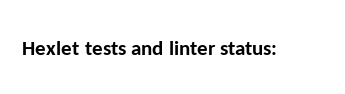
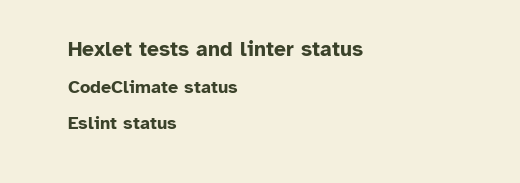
- Hexlet tests and linter status:
+ Hexlet tests and linter status
+ CodeClimate status
+ Eslint status

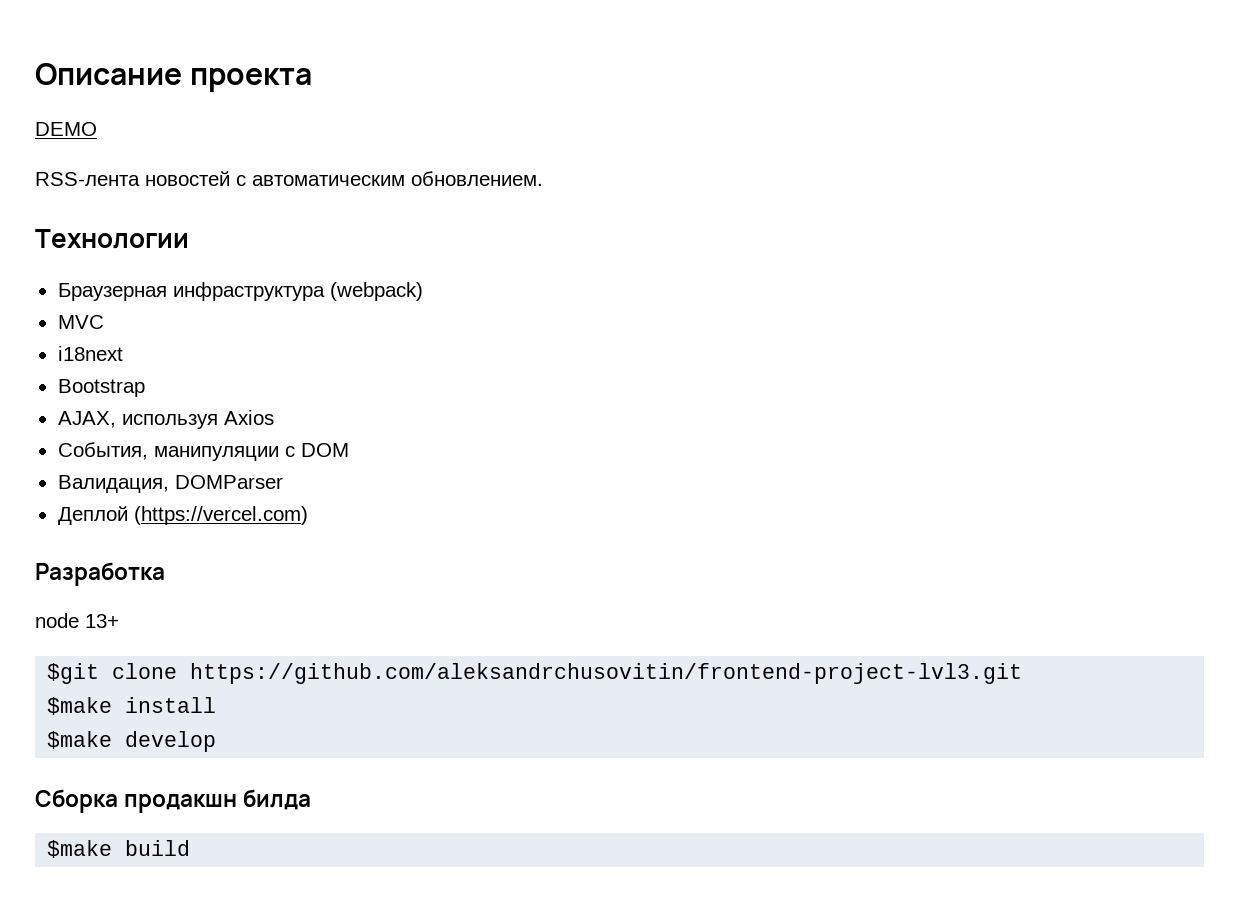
- Hexlet tests and linter status
- CodeClimate status
- Eslint status
+ Описание проекта
+ DEMO
+ RSS-лента новостей с автоматическим обновлением.
+ Технологии
+ Браузерная инфраструктура (webpack)
+ MVC
+ i18next
+ Bootstrap
+ AJAX, используя Axios
+ События, манипуляции с DOM
+ Валидация, DOMParser
+ Деплой (https://vercel.com)
+ Разработка
+ node 13+
+ $git clone https://github.com/aleksandrchusovitin/frontend-project-lvl3.git
+ $make install
+ $make develop
+ Сборка продакшн билда
+ $make build

